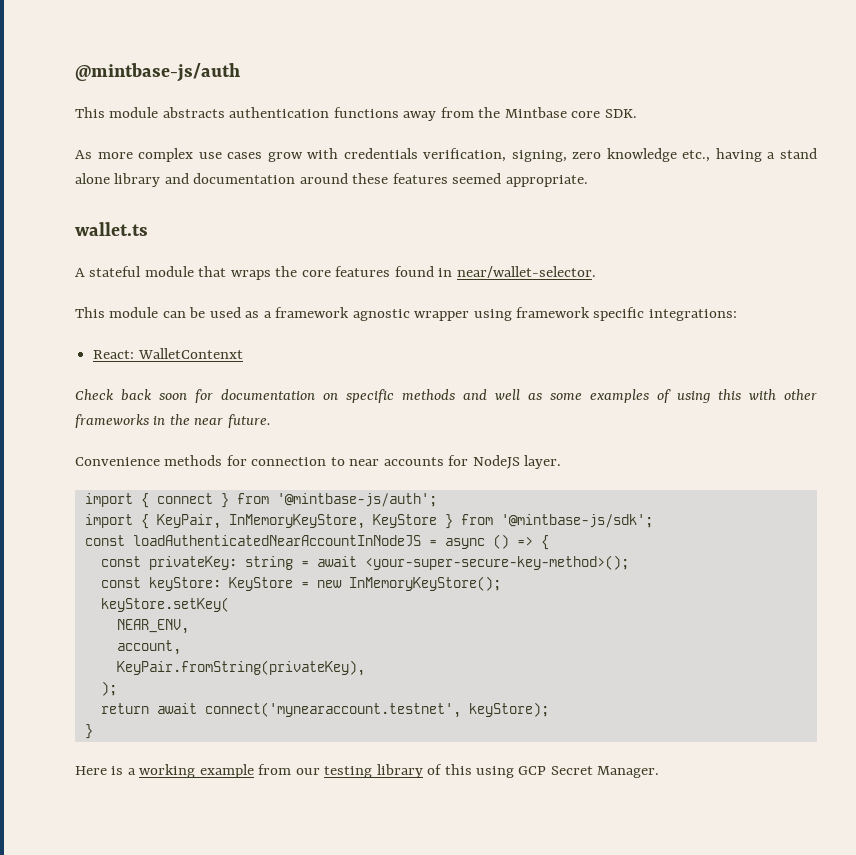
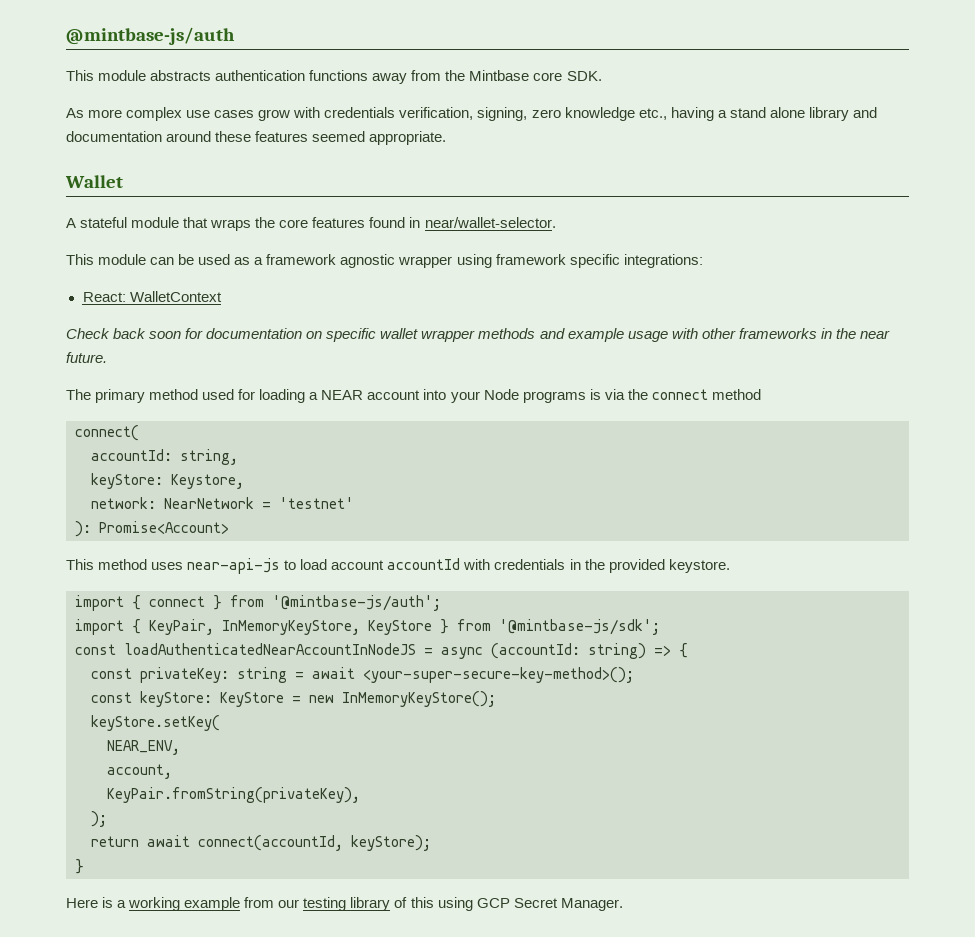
- wallet.ts
+ Wallet
- React: WalletContenxt
+ React: WalletContext
- Check back soon for documentation on specific methods and well as some examples of using this with other frameworks in the near future.
+ Check back soon for documentation on specific wallet wrapper methods and example usage with other frameworks in the near future.
- Convenience methods for connection to near accounts for NodeJS layer.
+ The primary method used for loading a NEAR account into your Node programs is via the connect method
+ connect(
+ accountId: string,
+ keyStore: Keystore,
+ network: NearNetwork = 'testnet'
+ ): Promise<Account>
+ This method uses near-api-js to load account accountId with credentials in the provided keystore.
- const loadAuthenticatedNearAccountInNodeJS = async () => {
+ const loadAuthenticatedNearAccountInNodeJS = async (accountId: string) => {
- return await connect('mynearaccount.testnet', keyStore);
+ return await connect(accountId, keyStore);

